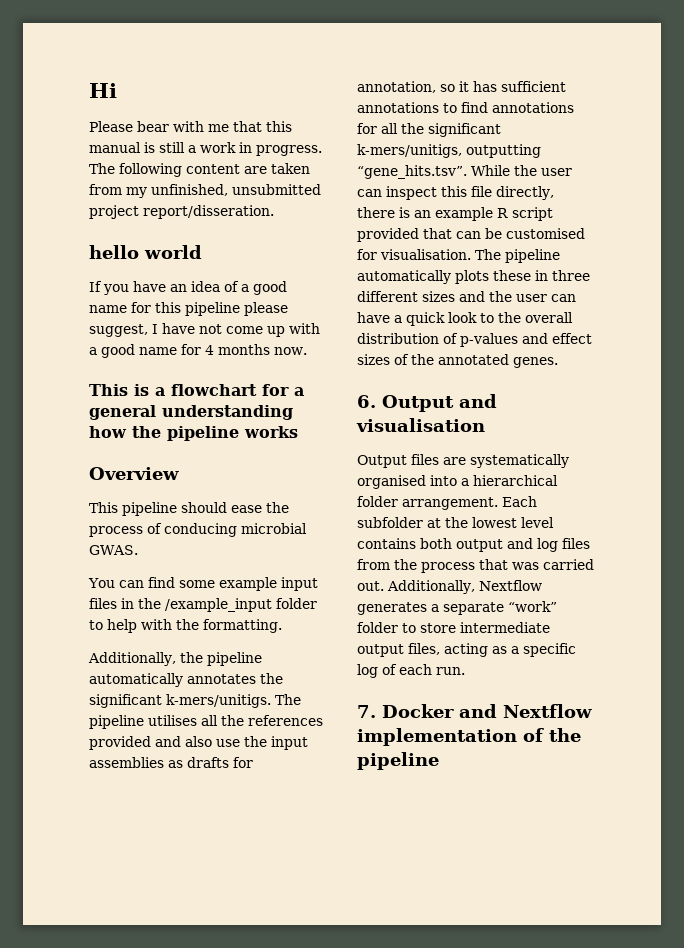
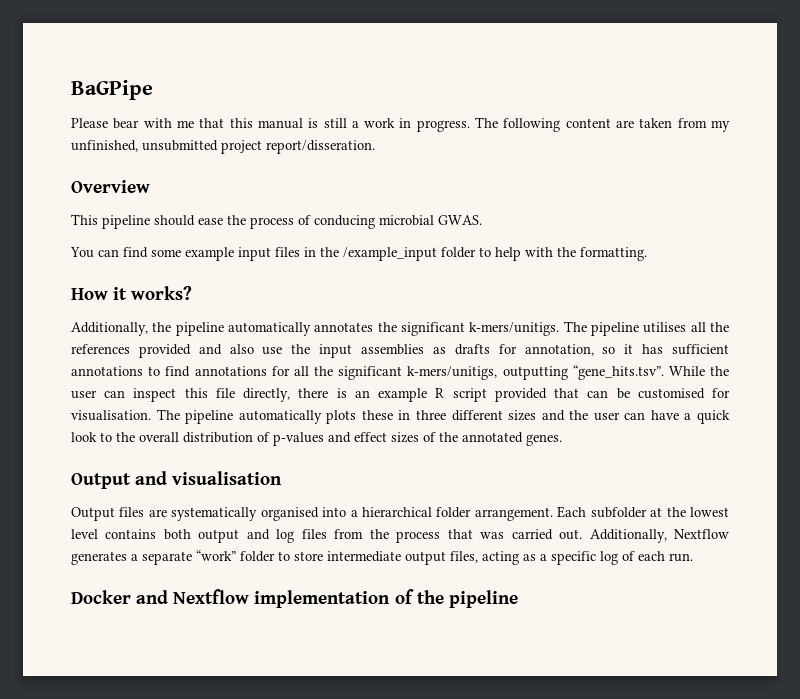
- Hi
+ BaGPipe
- hello world
- If you have an idea of a good name for this pipeline please suggest, I have not come up with a good name for 4 months now.
- This is a flowchart for a general understanding how the pipeline works
+ How it works?
- 6. Output and visualisation
+ Output and visualisation
- 7. Docker and Nextflow implementation of the pipeline
+ Docker and Nextflow implementation of the pipeline

